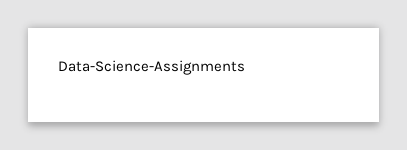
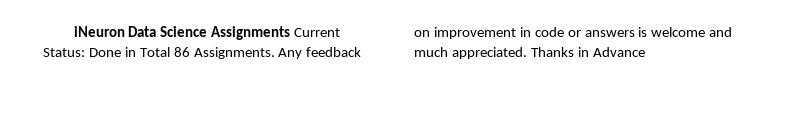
- Data-Science-Assignments
+ iNeuron Data Science Assignments Current Status: Done in Total 86 Assignments. Any feedback on improvement in code or answers is welcome and much appreciated. Thanks in Advance

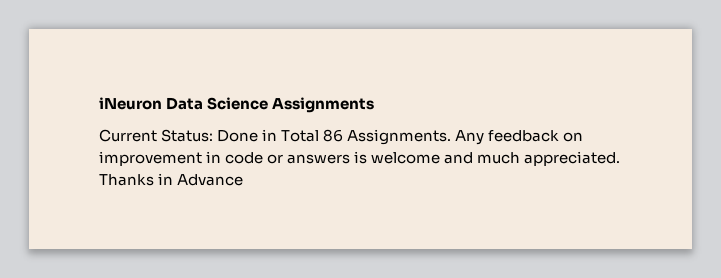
- iNeuron Data Science Assignments Current Status: Done in Total 86 Assignments.
+ iNeuron Data Science Assignments
+ Current Status: Done in Total 86 Assignments.

